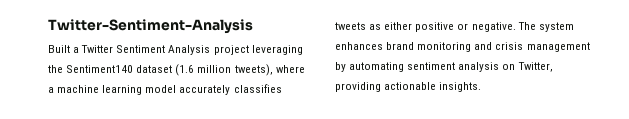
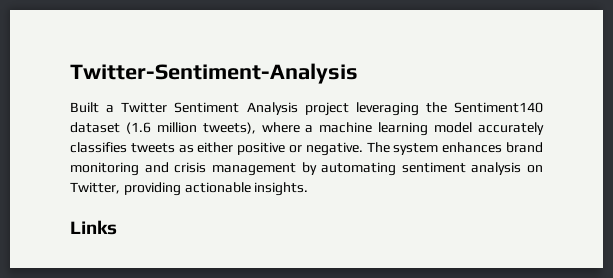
+ Links

